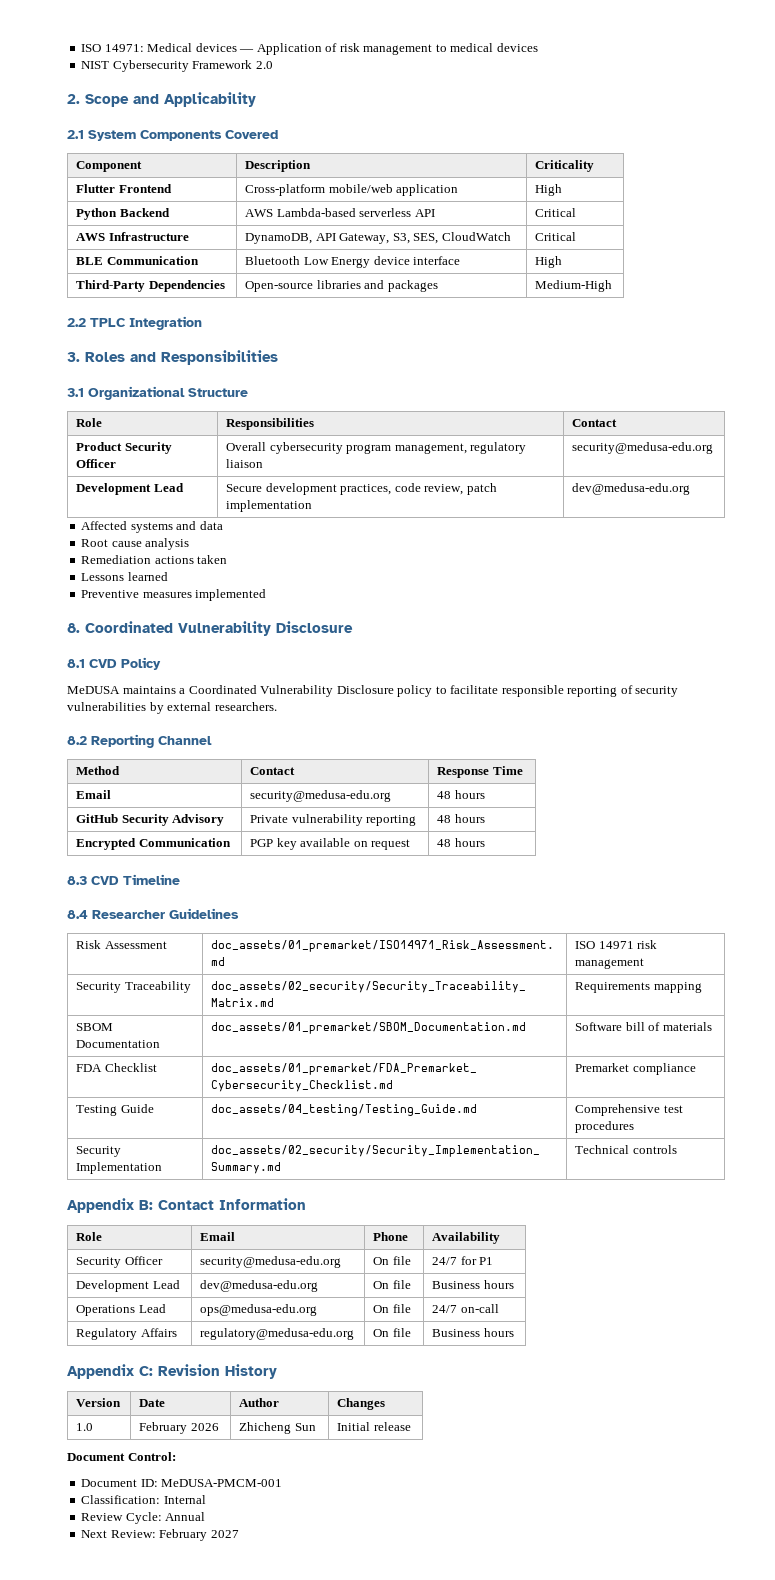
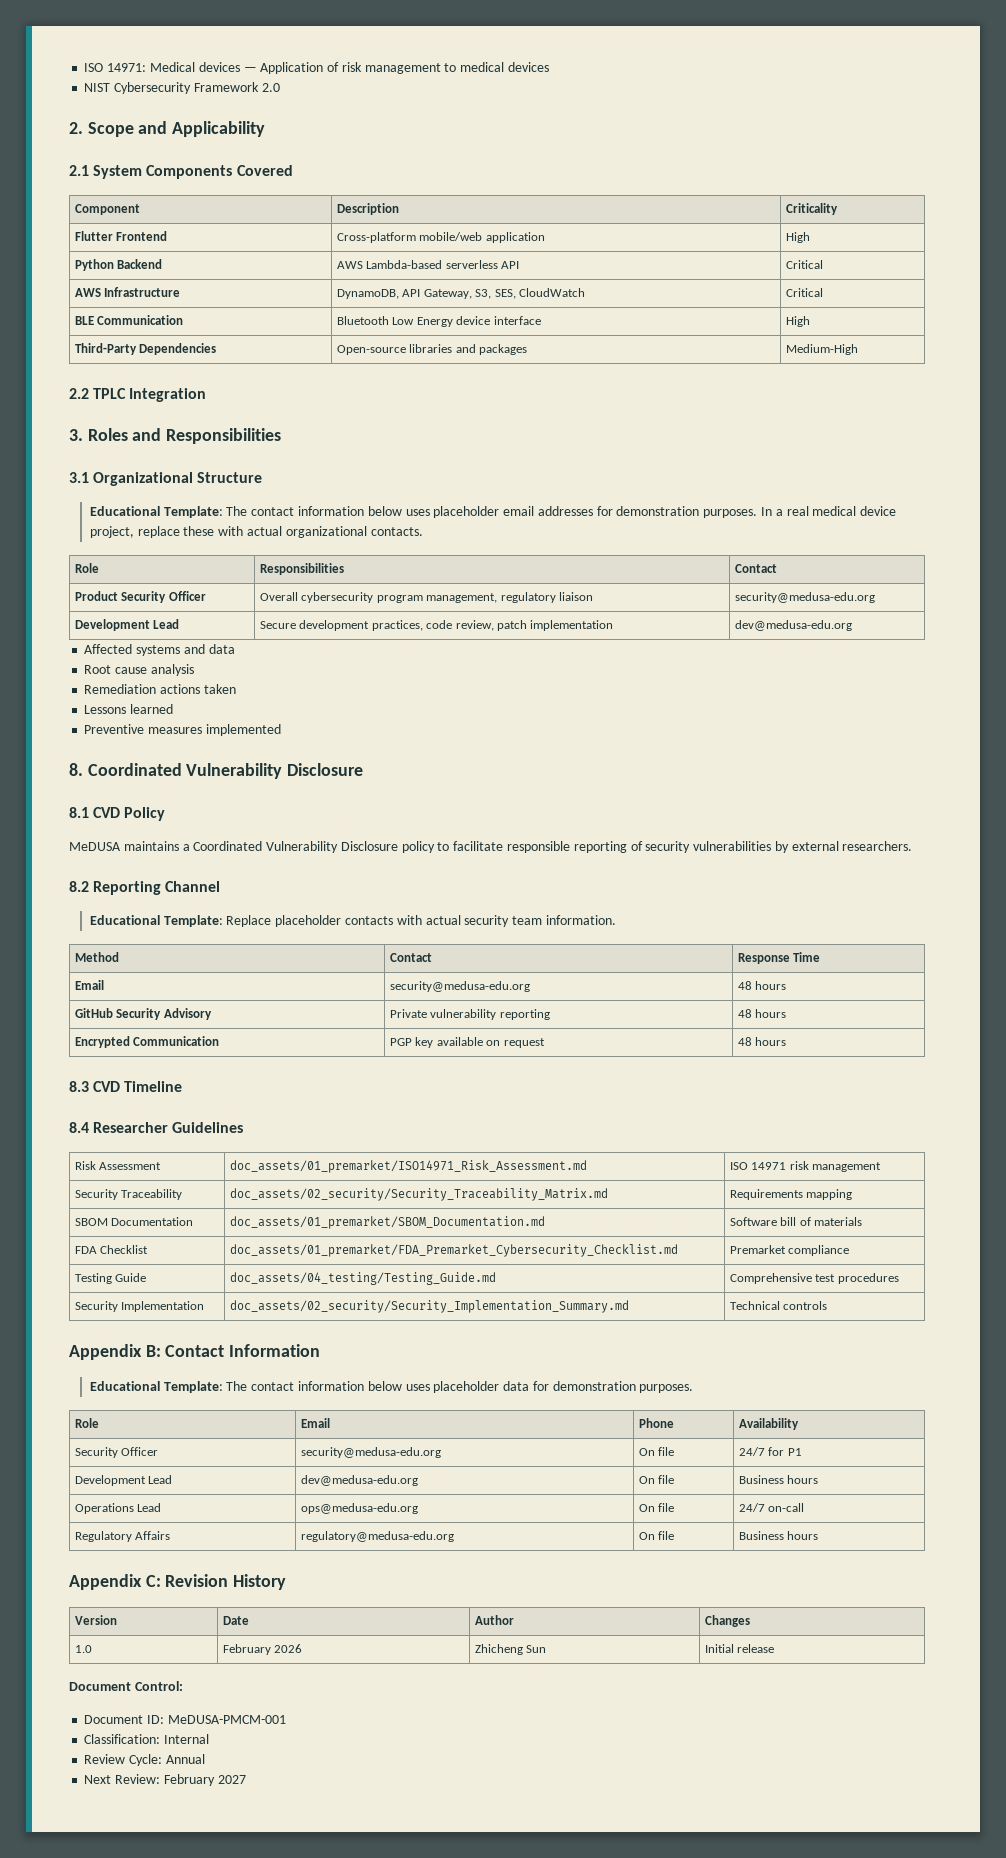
+ Educational Template: The contact information below uses placeholder email addresses for demonstration purposes. In a real medical device project, replace these with actual organizational contacts.
+ Educational Template: Replace placeholder contacts with actual security team information.
+ Educational Template: The contact information below uses placeholder data for demonstration purposes.

